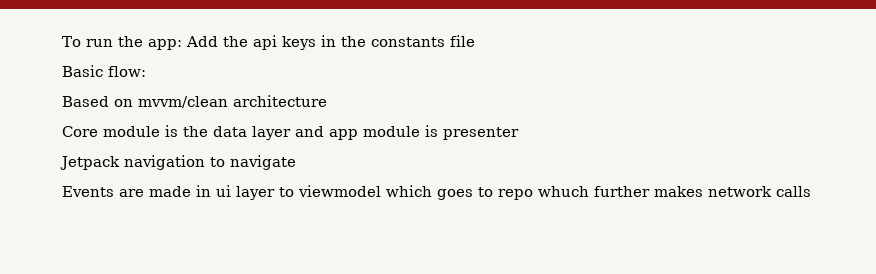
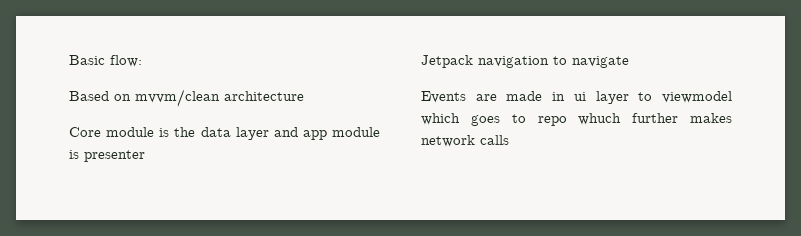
- To run the app: Add the api keys in the constants file

